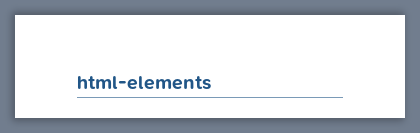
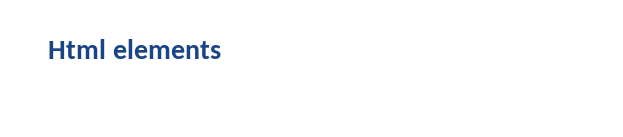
- html-elements
+ Html elements

